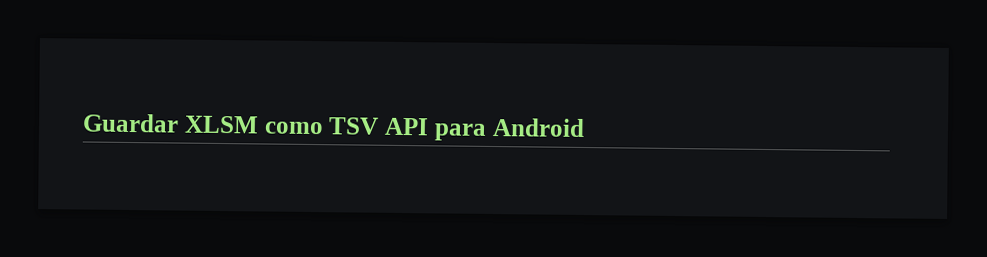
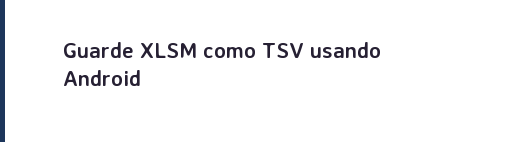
- Guardar XLSM como TSV API para Android
+ Guarde XLSM como TSV usando Android

